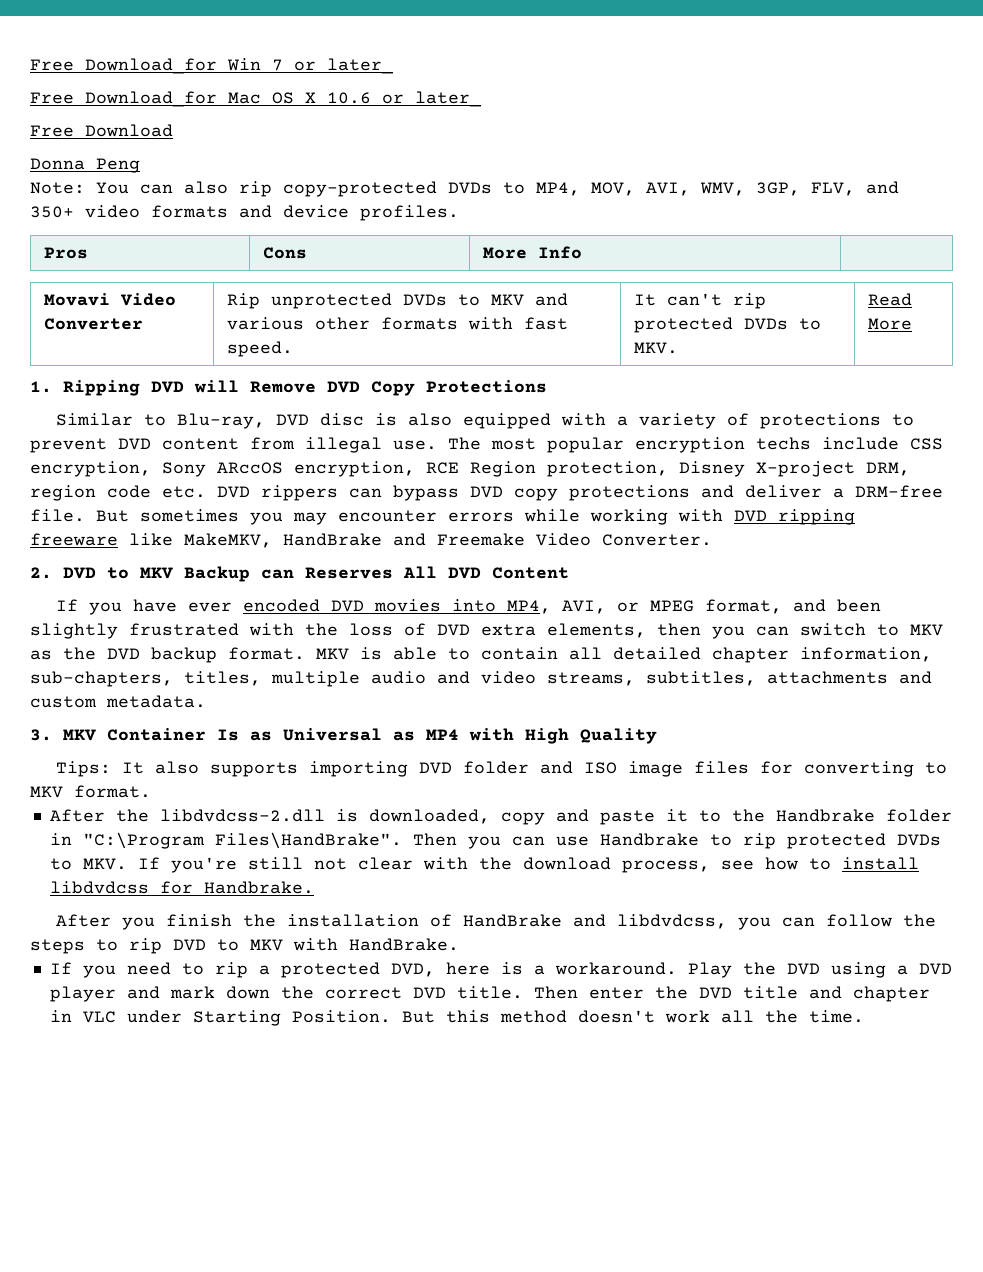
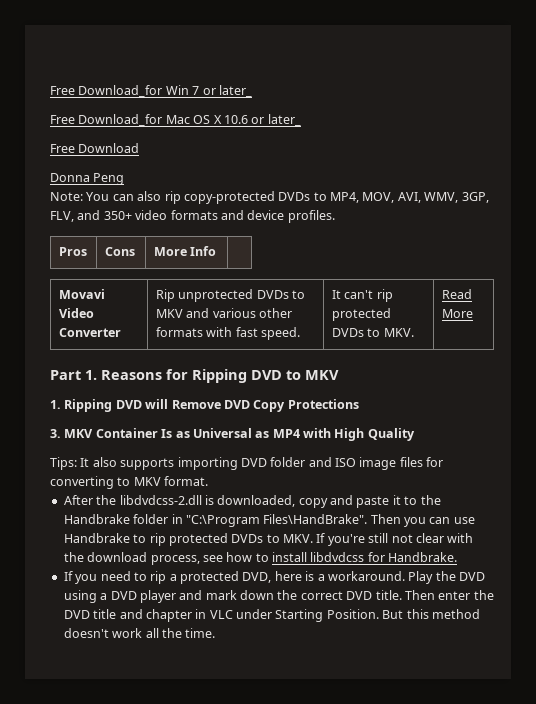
+ Part 1. Reasons for Ripping DVD to MKV
- Similar to Blu-ray, DVD disc is also equipped with a variety of protections to prevent DVD content from illegal use. The most popular encryption techs include CSS encryption, Sony ARccOS encryption, RCE Region protection, Disney X-project DRM, region code etc. DVD rippers can bypass DVD copy protections and deliver a DRM-free file. But sometimes you may encounter errors while working with DVD ripping freeware like MakeMKV, HandBrake and Freemake Video Converter.
- 2. DVD to MKV Backup can Reserves All DVD Content
- If you have ever encoded DVD movies into MP4, AVI, or MPEG format, and been slightly frustrated with the loss of DVD extra elements, then you can switch to MKV as the DVD backup format. MKV is able to contain all detailed chapter information, sub-chapters, titles, multiple audio and video streams, subtitles, attachments and custom metadata.
- After you finish the installation of HandBrake and libdvdcss, you can follow the steps to rip DVD to MKV with HandBrake.

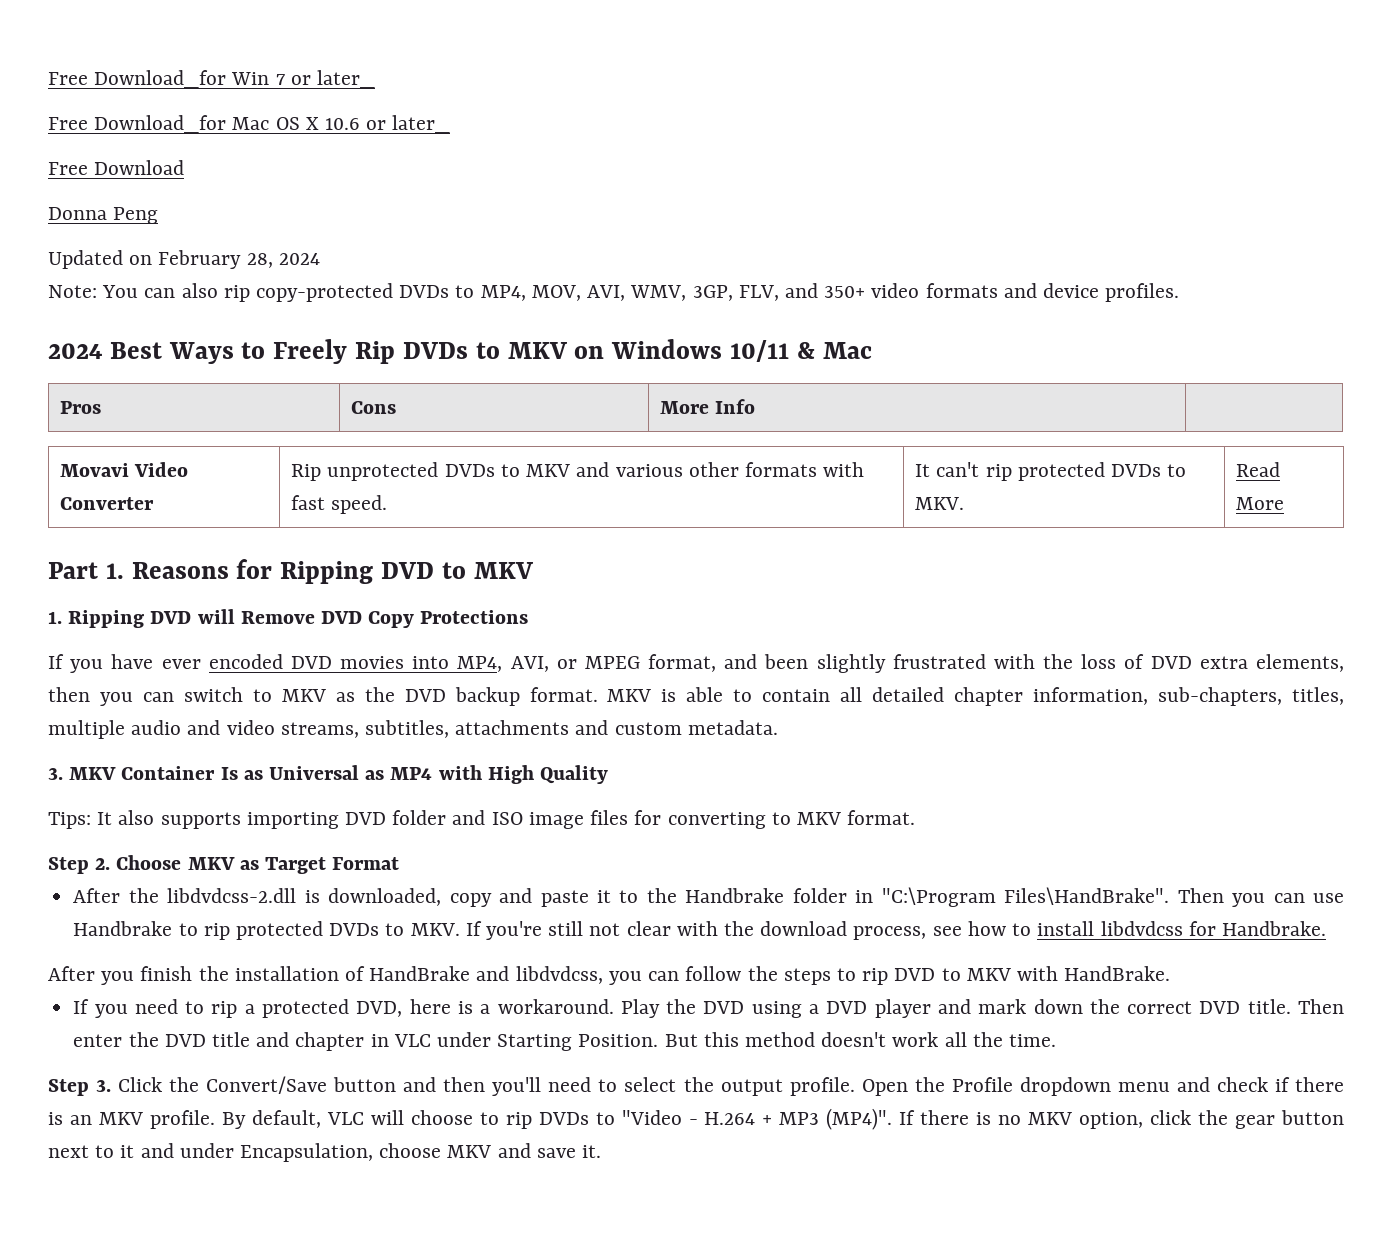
+ Updated on February 28, 2024
+ 2024 Best Ways to Freely Rip DVDs to MKV on Windows 10/11 & Mac
+ If you have ever encoded DVD movies into MP4, AVI, or MPEG format, and been slightly frustrated with the loss of DVD extra elements, then you can switch to MKV as the DVD backup format. MKV is able to contain all detailed chapter information, sub-chapters, titles, multiple audio and video streams, subtitles, attachments and custom metadata.
+ Step 2. Choose MKV as Target Format
+ After you finish the installation of HandBrake and libdvdcss, you can follow the steps to rip DVD to MKV with HandBrake.
+ Step 3. Click the Convert/Save button and then you'll need to select the output profile. Open the Profile dropdown menu and check if there is an MKV profile. By default, VLC will choose to rip DVDs to "Video - H.264 + MP3 (MP4)". If there is no MKV option, click the gear button next to it and under Encapsulation, choose MKV and save it.

